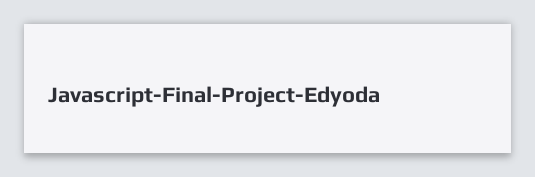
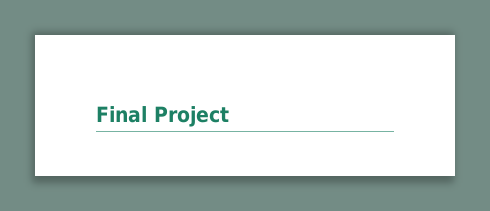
- Javascript-Final-Project-Edyoda
+ Final Project

